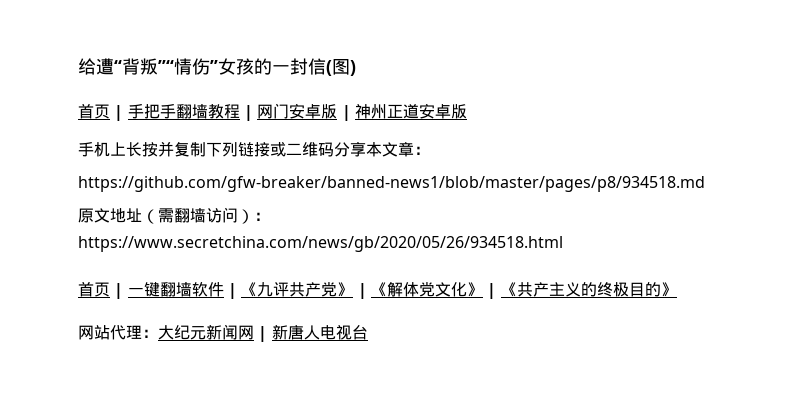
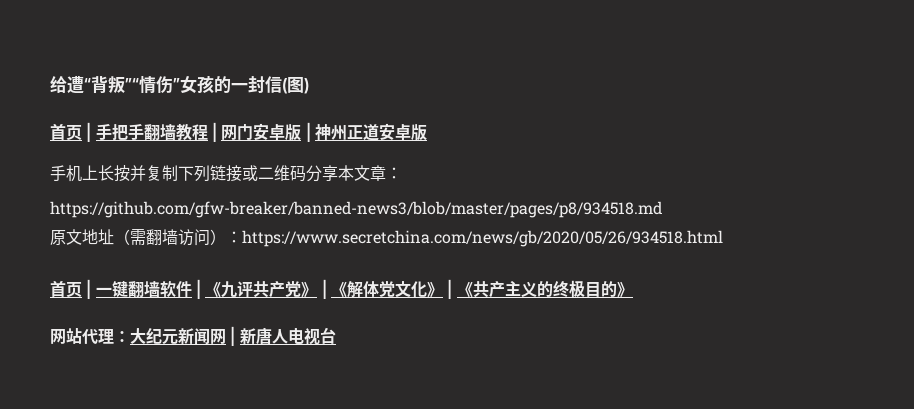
- https://github.com/gfw-breaker/banned-news1/blob/master/pages/p8/934518.md
+ https://github.com/gfw-breaker/banned-news3/blob/master/pages/p8/934518.md

